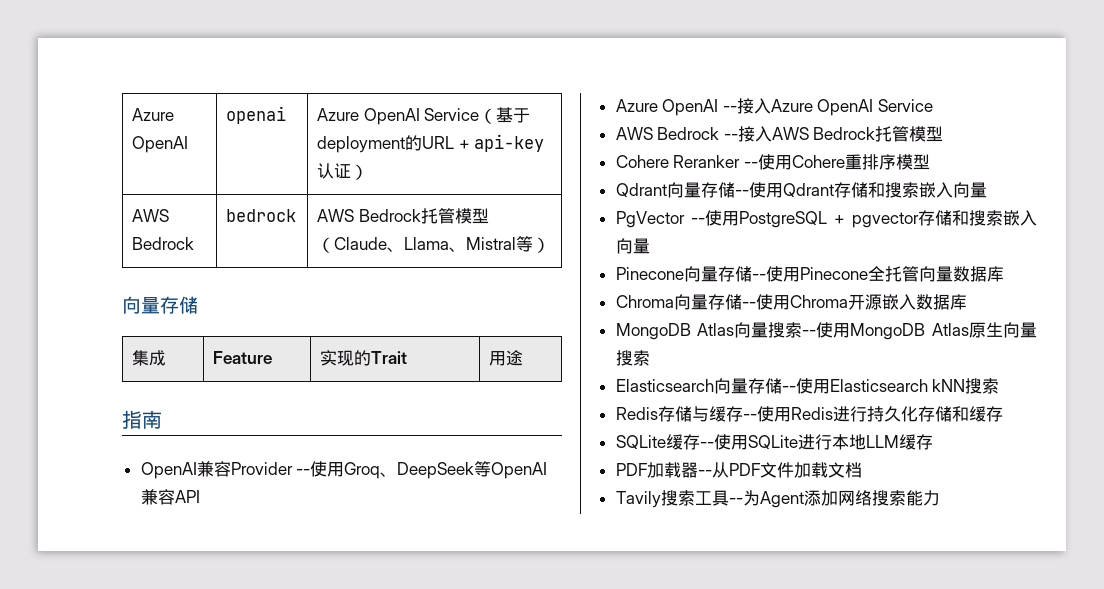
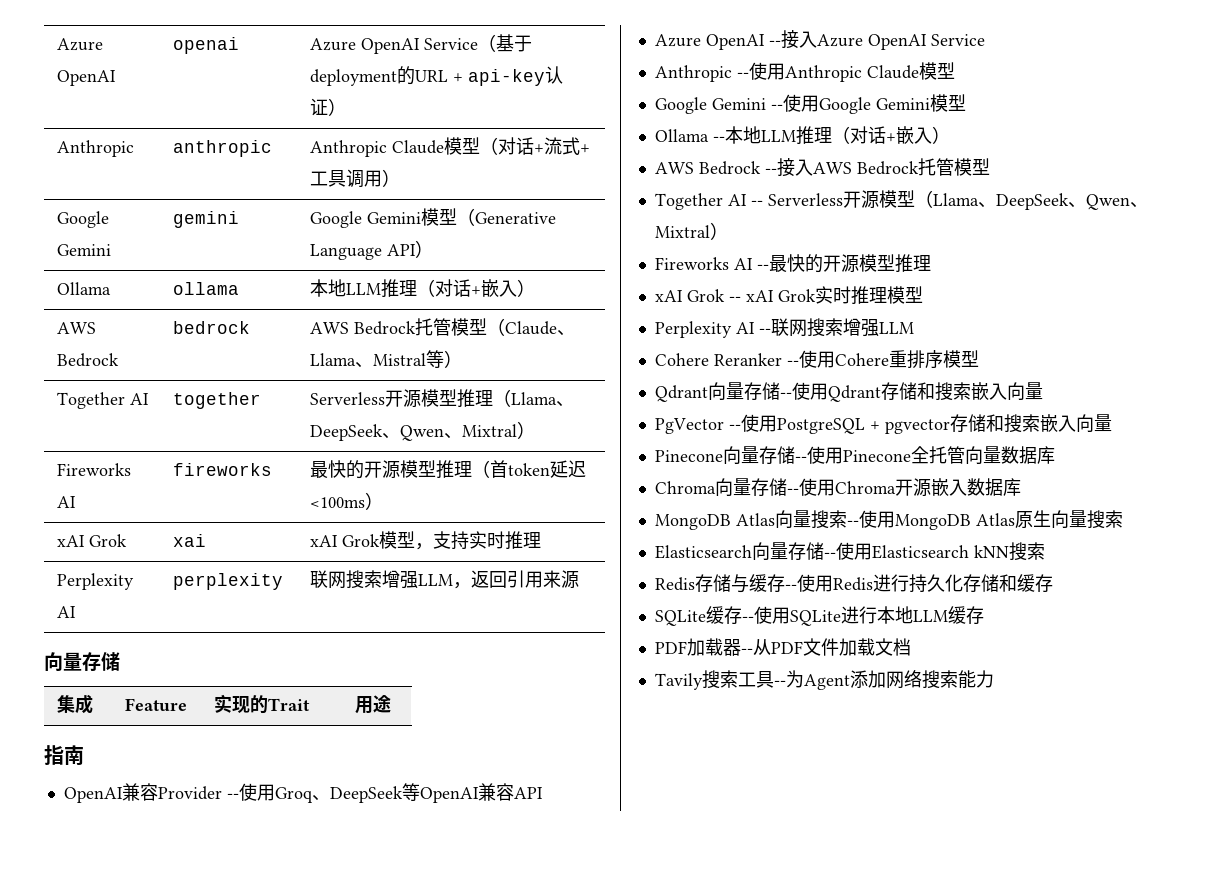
+ Anthropic | anthropic | Anthropic Claude模型（对话+流式+工具调用）
+ Google Gemini | gemini | Google Gemini模型（Generative Language API）
+ Ollama | ollama | 本地LLM推理（对话+嵌入）
+ Together AI | together | Serverless开源模型推理（Llama、DeepSeek、Qwen、Mixtral）
+ Fireworks AI | fireworks | 最快的开源模型推理（首token延迟<100ms）
+ xAI Grok | xai | xAI Grok模型，支持实时推理
+ Perplexity AI | perplexity | 联网搜索增强LLM，返回引用来源
+ Anthropic --使用Anthropic Claude模型
+ Google Gemini --使用Google Gemini模型
+ Ollama --本地LLM推理（对话+嵌入）
+ Together AI -- Serverless开源模型（Llama、DeepSeek、Qwen、Mixtral）
+ Fireworks AI --最快的开源模型推理
+ xAI Grok -- xAI Grok实时推理模型
+ Perplexity AI --联网搜索增强LLM

